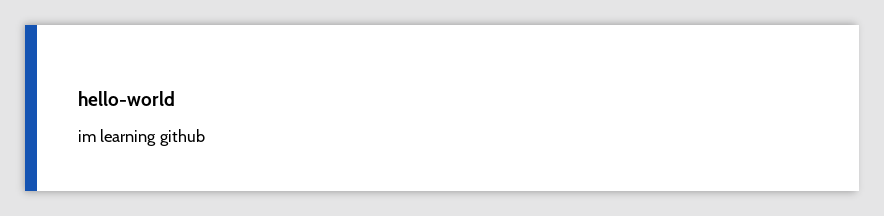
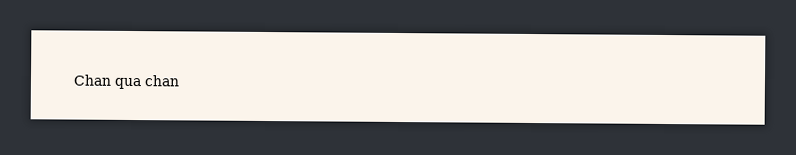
- hello-world
- im learning github
+ Chan qua chan

